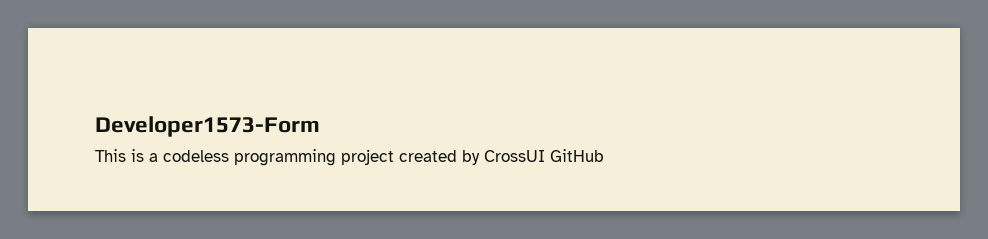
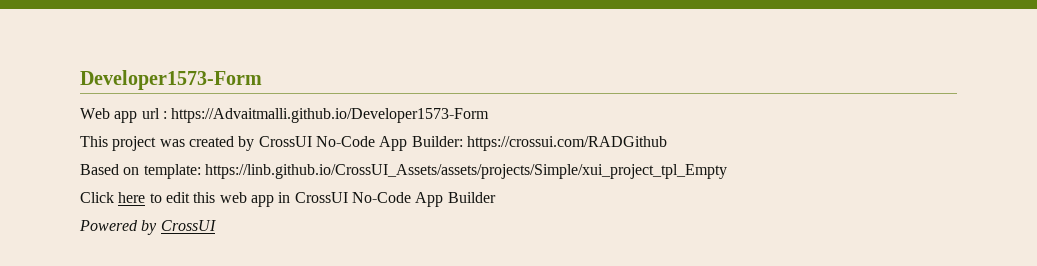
- This is a codeless programming project created by CrossUI GitHub
+ Web app url : https://Advaitmalli.github.io/Developer1573-Form
+ This project was created by CrossUI No-Code App Builder: https://crossui.com/RADGithub
+ Based on template: https://linb.github.io/CrossUI_Assets/assets/projects/Simple/xui_project_tpl_Empty
+ Click here to edit this web app in CrossUI No-Code App Builder
+ Powered by CrossUI

